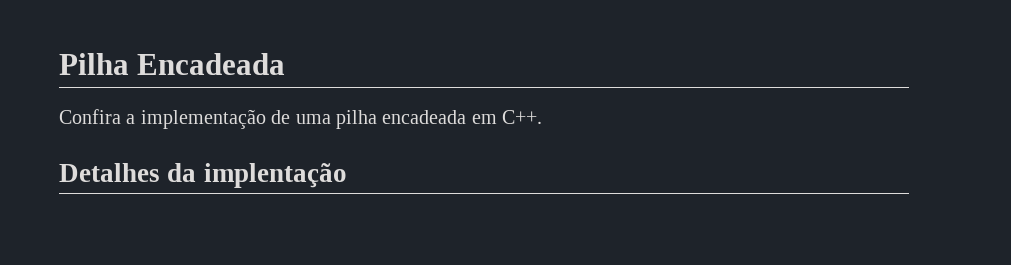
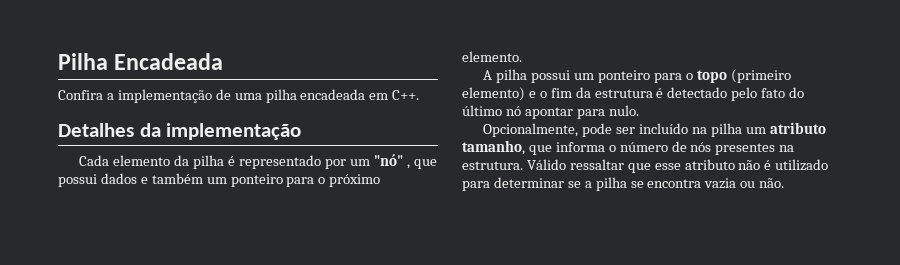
- Detalhes da implentação
+ Detalhes da implementação
+ Cada elemento da pilha é representado por um "nó" , que possui dados e também um ponteiro para o próximo elemento.
+ A pilha possui um ponteiro para o topo (primeiro elemento) e o fim da estrutura é detectado pelo fato do último nó apontar para nulo.
+ Opcionalmente, pode ser incluído na pilha um atributo tamanho, que informa o número de nós presentes na estrutura. Válido ressaltar que esse atributo não é utilizado para determinar se a pilha se encontra vazia ou não.

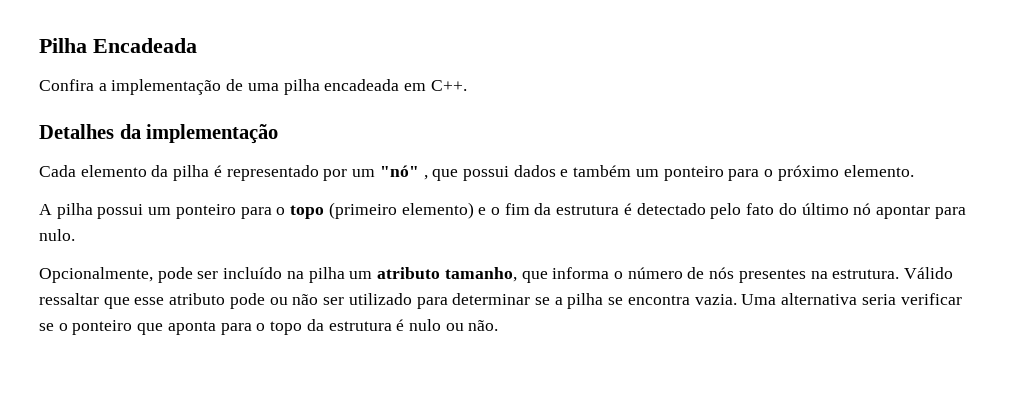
- Válido ressaltar que esse atributo não é utilizado para determinar se a pilha se encontra vazia ou não.
+ Válido ressaltar que esse atributo pode ou não ser utilizado para determinar se a pilha se encontra vazia. Uma alternativa seria verificar se o ponteiro que aponta para o topo da estrutura é nulo ou não.

